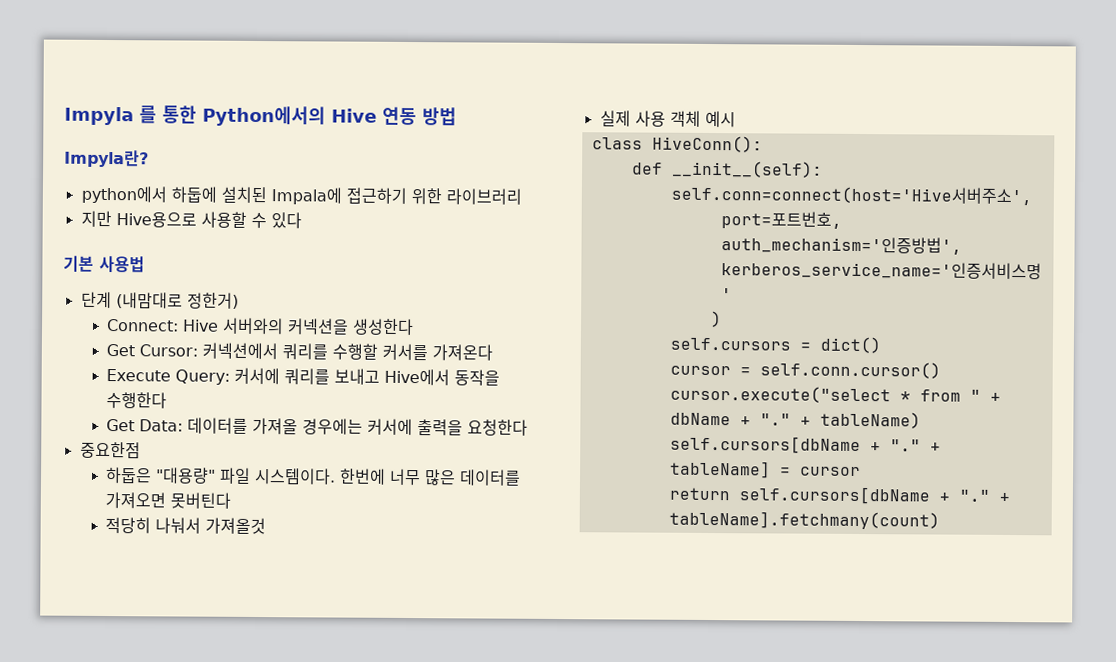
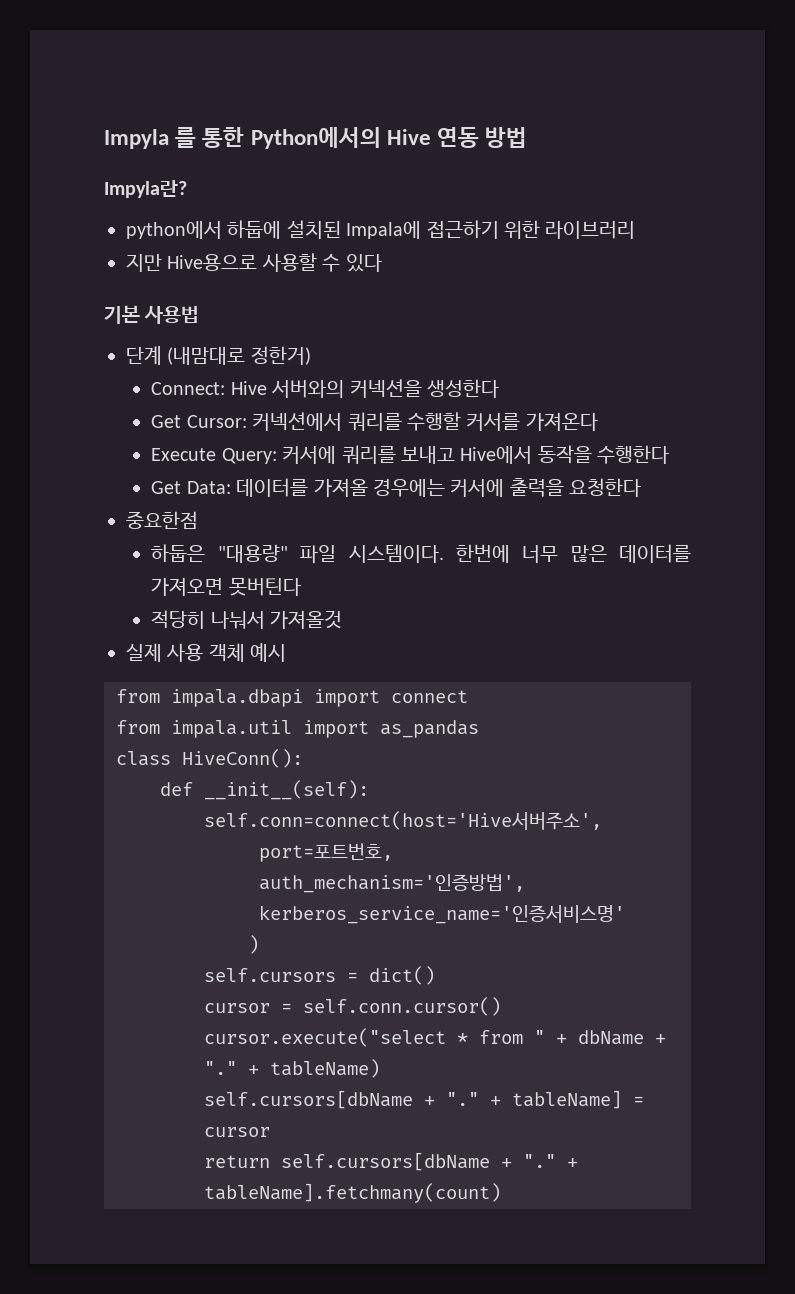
+ from impala.dbapi import connect
+ from impala.util import as_pandas

